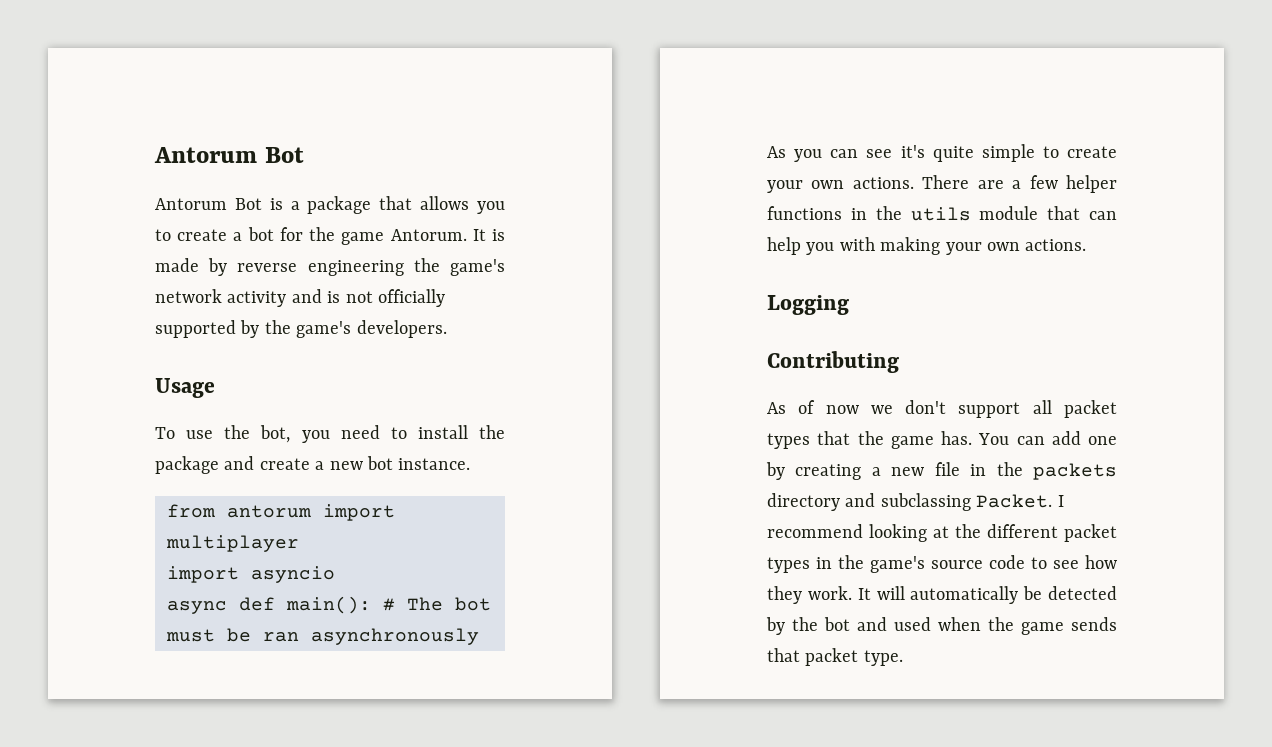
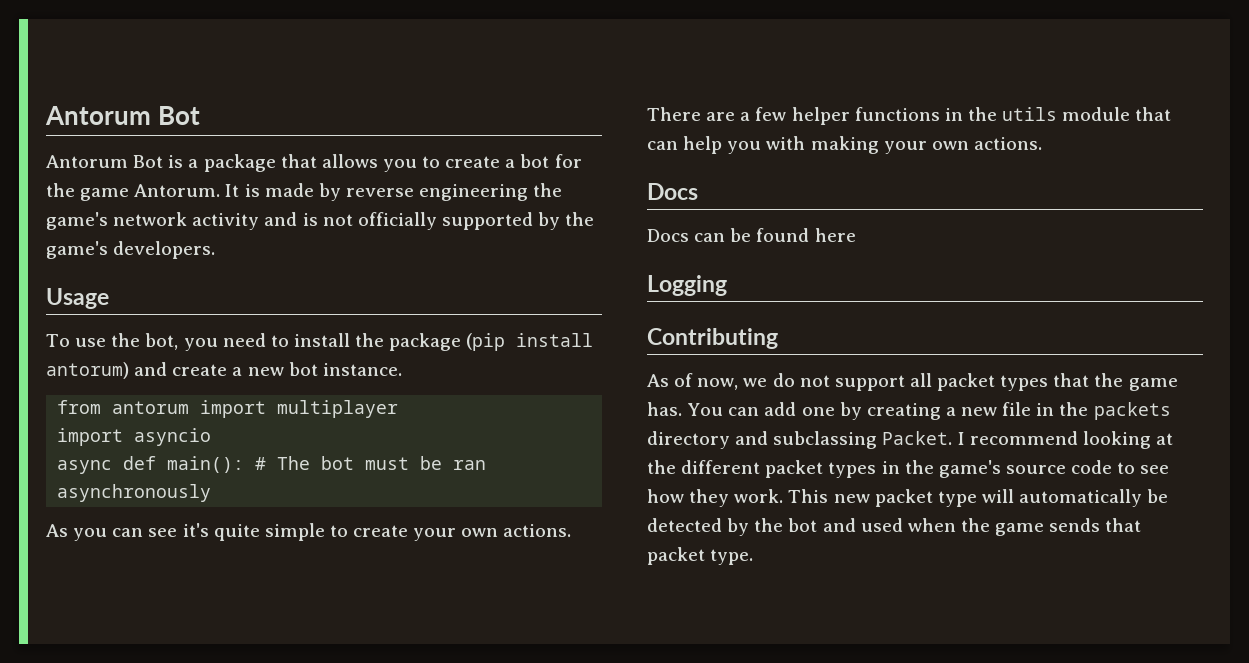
- To use the bot, you need to install the package and create a new bot instance.
+ To use the bot, you need to install the package (pip install antorum) and create a new bot instance.
  There are a few helper functions in the utils module that can help you with making your own actions.
+ Docs
+ Docs can be found here
- As of now we don't support all packet types that the game has.
+ As of now, we do not support all packet types that the game has.
- It will automatically be detected by the bot and used when the game sends that packet type.
+ This new packet type will automatically be detected by the bot and used when the game sends that packet type.

